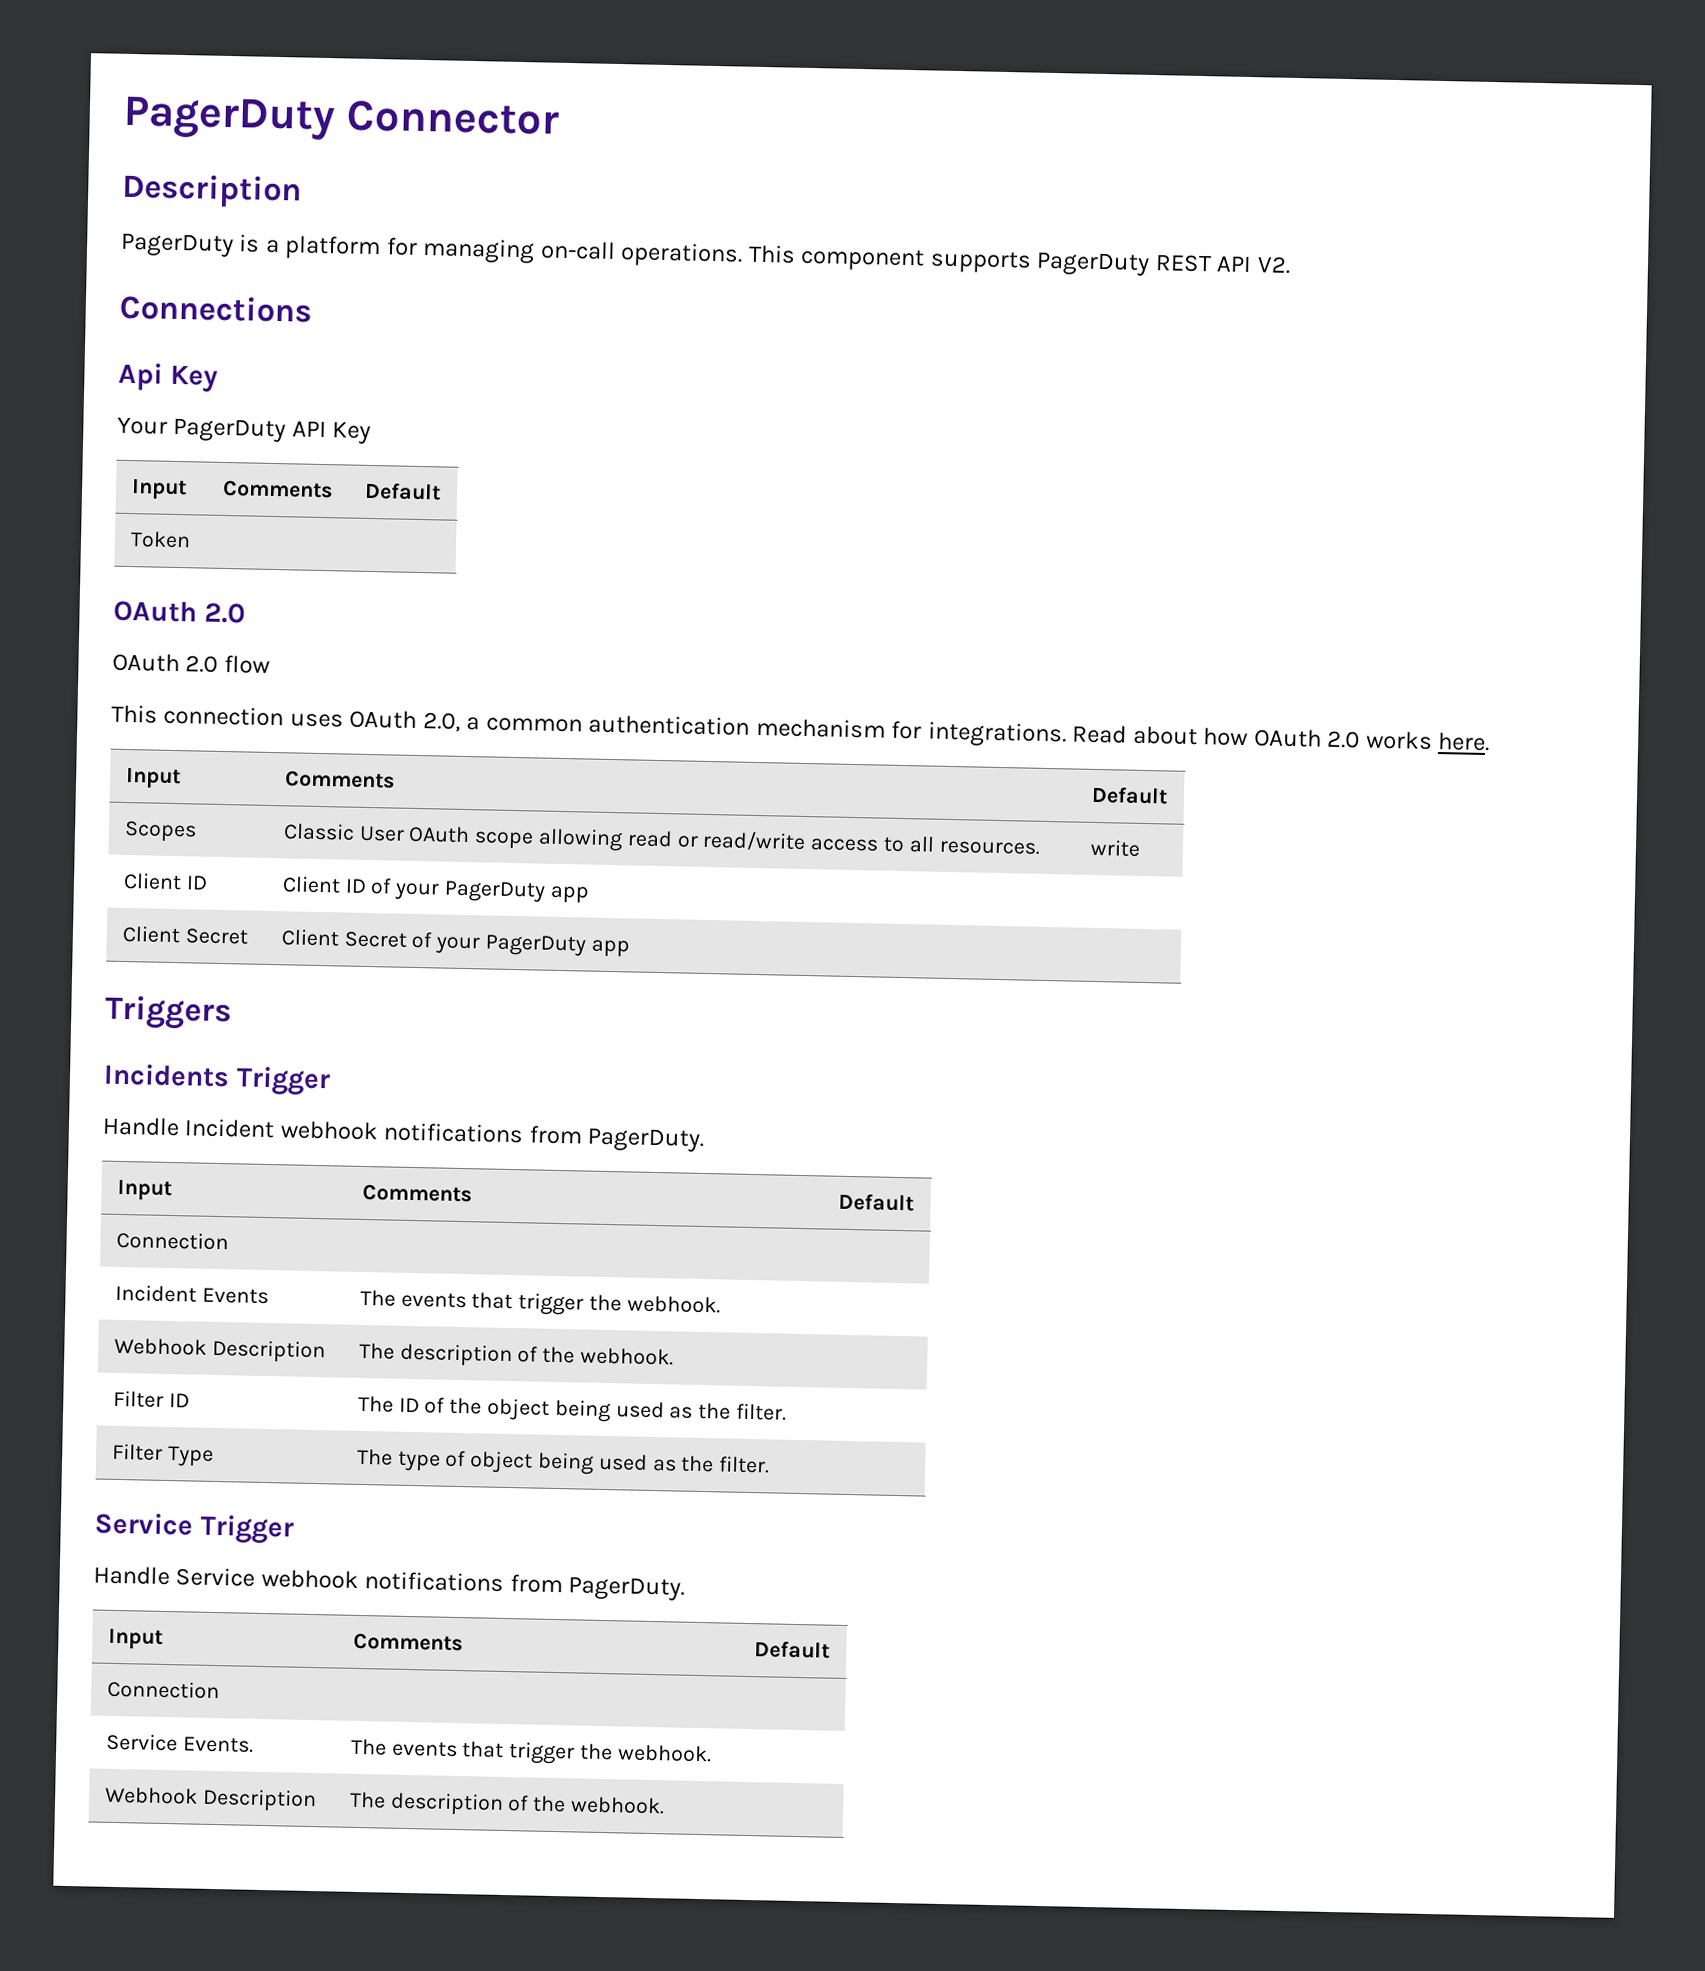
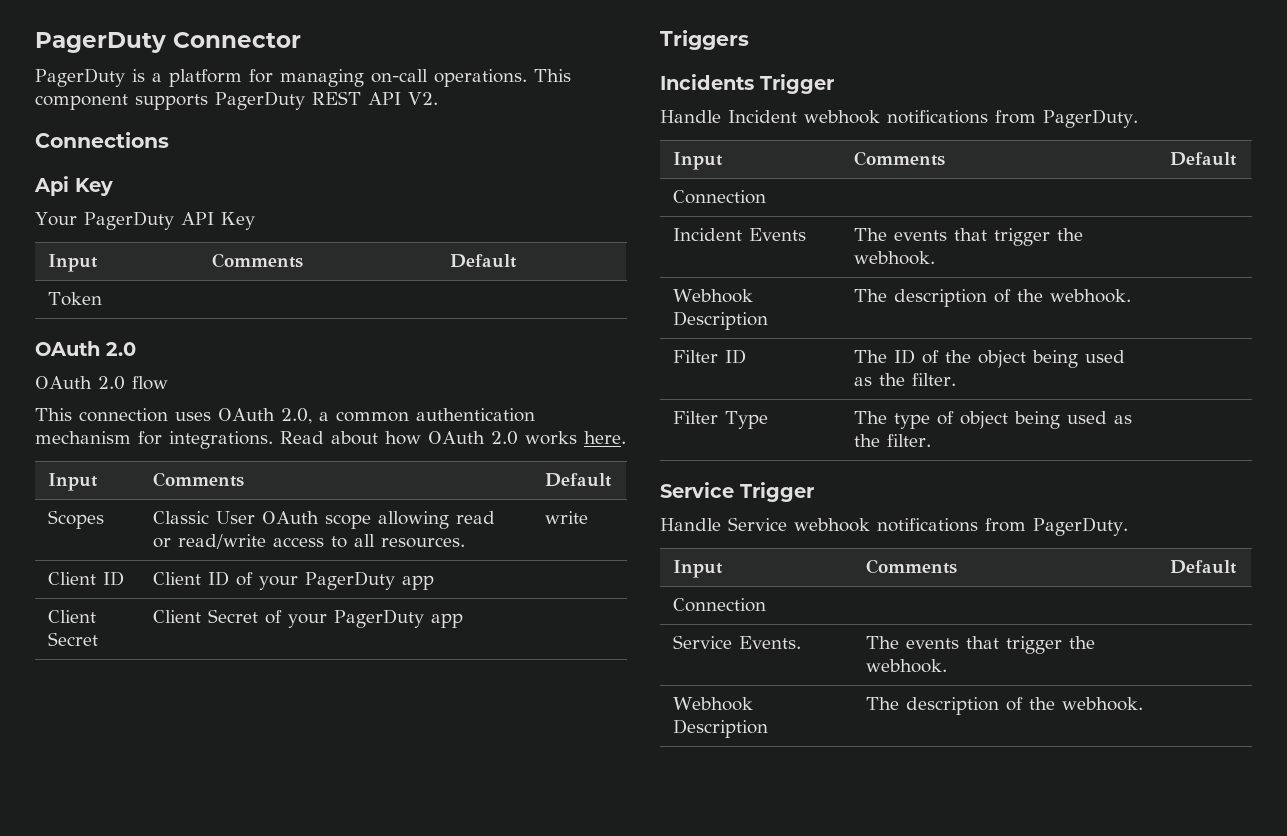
  PagerDuty Connector
- Description

